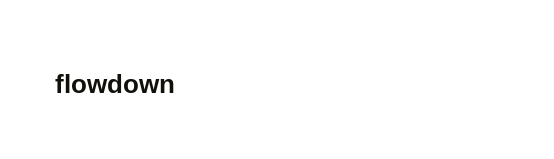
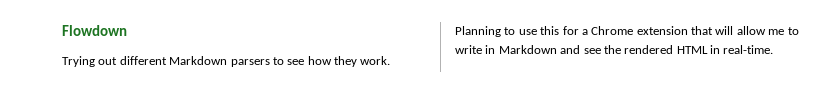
- flowdown
+ Flowdown
+ Trying out different Markdown parsers to see how they work. Planning to use this for a Chrome extension that will allow me to write in Markdown and see the rendered HTML in real-time.

